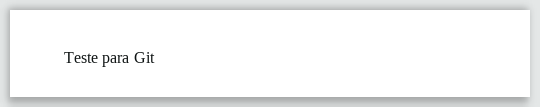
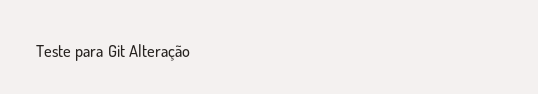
- Teste para Git
+ Teste para Git Alteração

